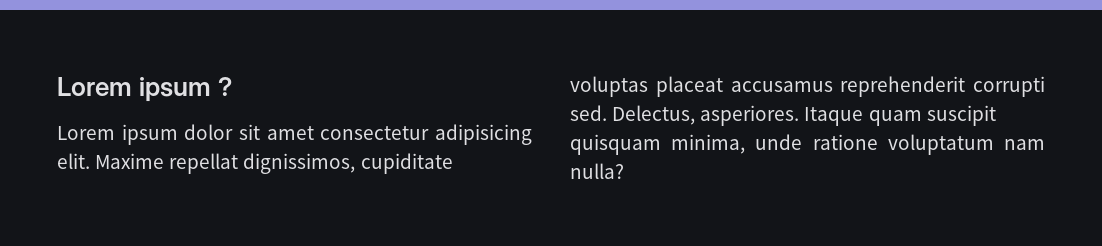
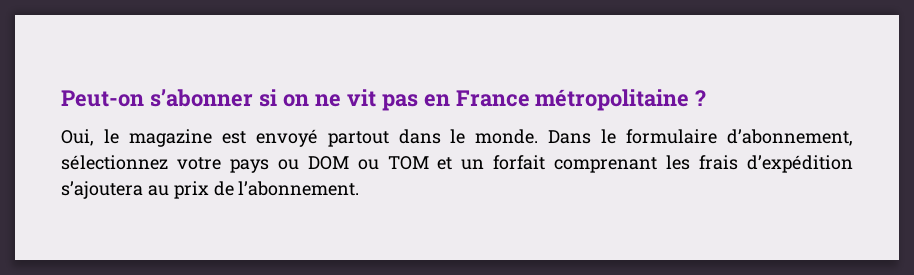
- Lorem ipsum ?
- Lorem ipsum dolor sit amet consectetur adipisicing elit. Maxime repellat dignissimos, cupiditate voluptas placeat accusamus reprehenderit corrupti sed. Delectus, asperiores. Itaque quam suscipit quisquam minima, unde ratione voluptatum nam nulla?
+ Peut-on s’abonner si on ne vit pas en France métropolitaine ?
+ Oui, le magazine est envoyé partout dans le monde. Dans le formulaire d’abonnement, sélectionnez votre pays ou DOM ou TOM et un forfait comprenant les frais d’expédition s’ajoutera au prix de l’abonnement.

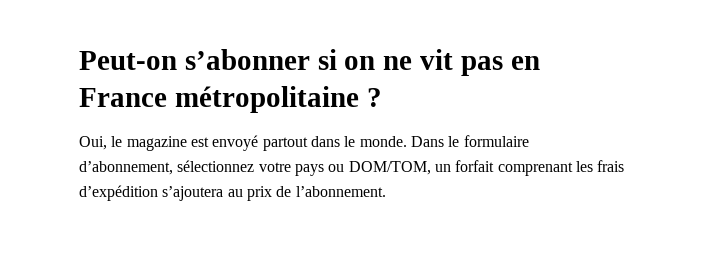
- Dans le formulaire d’abonnement, sélectionnez votre pays ou DOM ou TOM et un forfait comprenant les frais d’expédition s’ajoutera au prix de l’abonnement.
+ Dans le formulaire d’abonnement, sélectionnez votre pays ou DOM/TOM, un forfait comprenant les frais d’expédition s’ajoutera au prix de l’abonnement.

